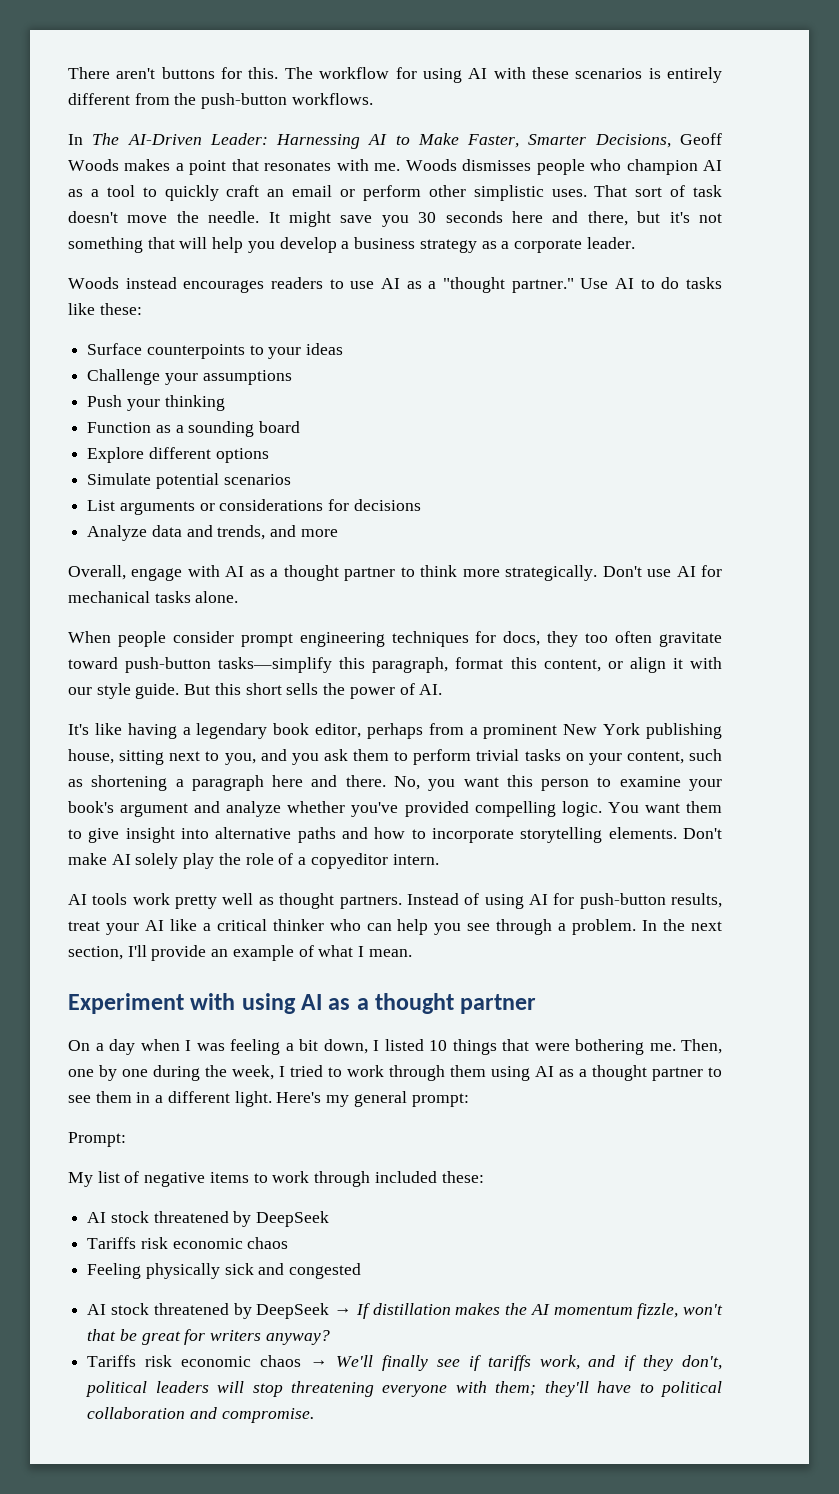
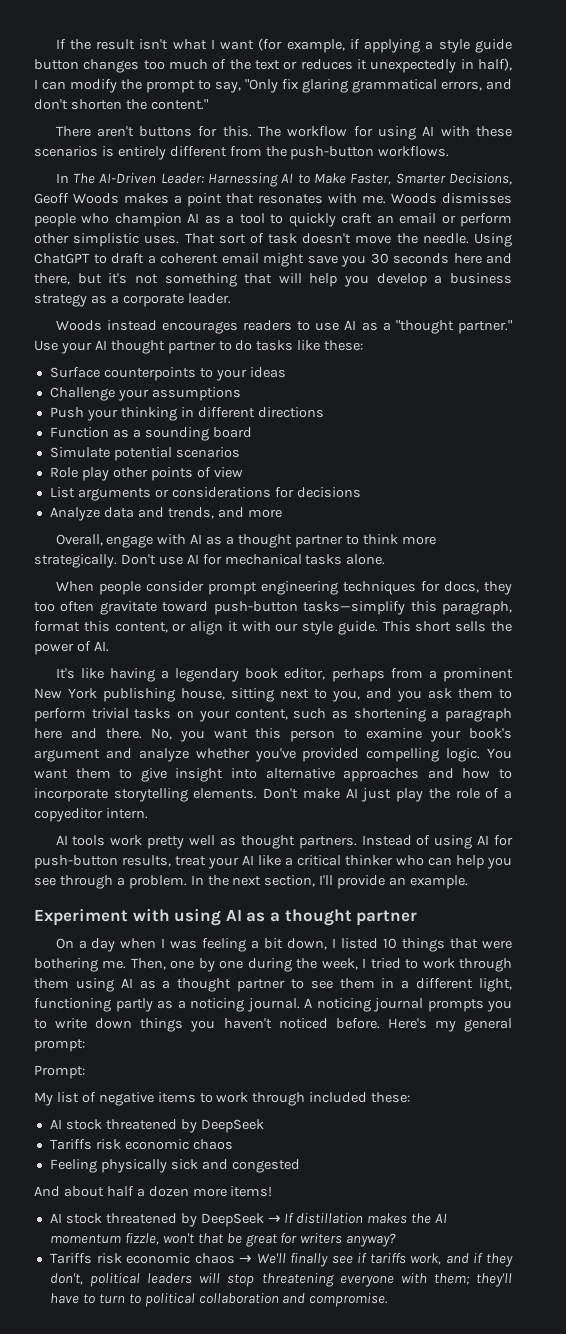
+ If the result isn't what I want (for example, if applying a style guide button changes too much of the text or reduces it unexpectedly in half), I can modify the prompt to say, "Only fix glaring grammatical errors, and don't shorten the content."
- It might save you 30 seconds here and there, but it's not something that will help you develop a business strategy as a corporate leader.
+ Using ChatGPT to draft a coherent email might save you 30 seconds here and there, but it's not something that will help you develop a business strategy as a corporate leader.
- Use AI to do tasks like these:
+ Use your AI thought partner to do tasks like these:
- Push your thinking
+ Push your thinking in different directions
- Explore different options
+ Role play other points of view
- But this short sells the power of AI.
+ This short sells the power of AI.
- You want them to give insight into alternative paths and how to incorporate storytelling elements.
+ You want them to give insight into alternative approaches and how to incorporate storytelling elements.
- Don't make AI solely play the role of a copyeditor intern.
+ Don't make AI just play the role of a copyeditor intern.
- In the next section, I'll provide an example of what I mean.
+ In the next section, I'll provide an example.
- Then, one by one during the week, I tried to work through them using AI as a thought partner to see them in a different light.
+ Then, one by one during the week, I tried to work through them using AI as a thought partner to see them in a different light, functioning partly as a noticing journal. A noticing journal prompts you to write down things you haven't noticed before.
+ And about half a dozen more items!
- Tariffs risk economic chaos → We'll finally see if tariffs work, and if they don't, political leaders will stop threatening everyone with them; they'll have to political collaboration and compromise.
+ Tariffs risk economic chaos → We'll finally see if tariffs work, and if they don't, political leaders will stop threatening everyone with them; they'll have to turn to political collaboration and compromise.

